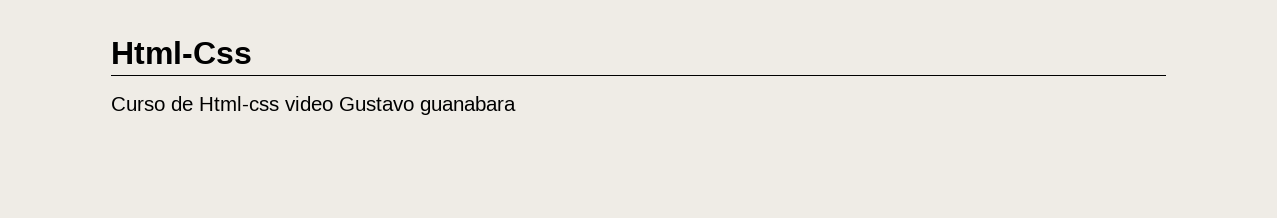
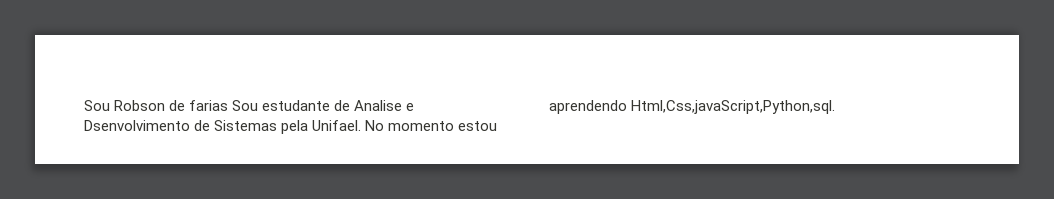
- Html-Css
- Curso de Html-css video Gustavo guanabara
+ Sou Robson de farias Sou estudante de Analise e Dsenvolvimento de Sistemas pela Unifael. No momento estou aprendendo Html,Css,javaScript,Python,sql.

